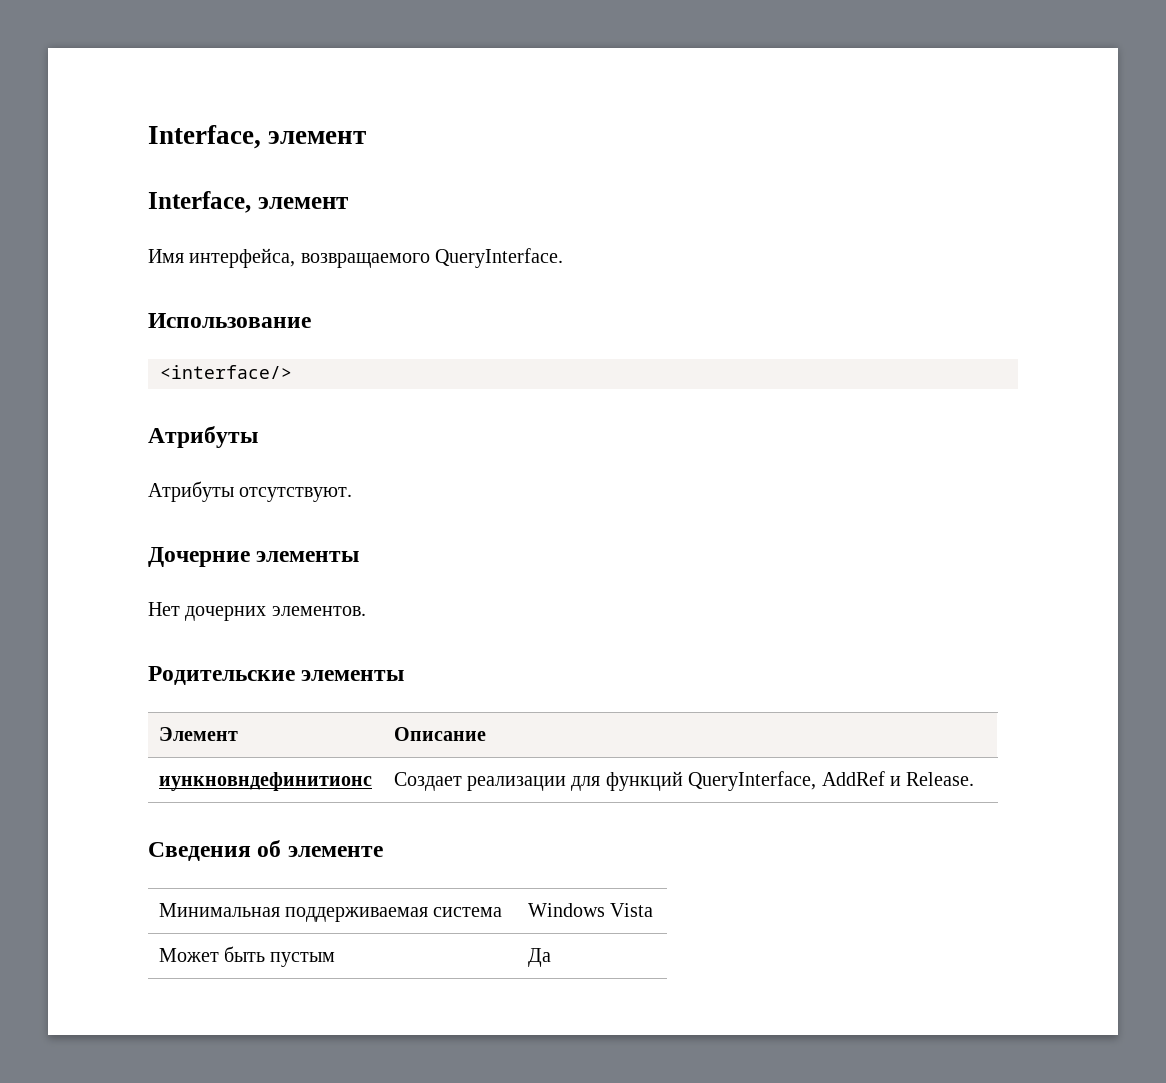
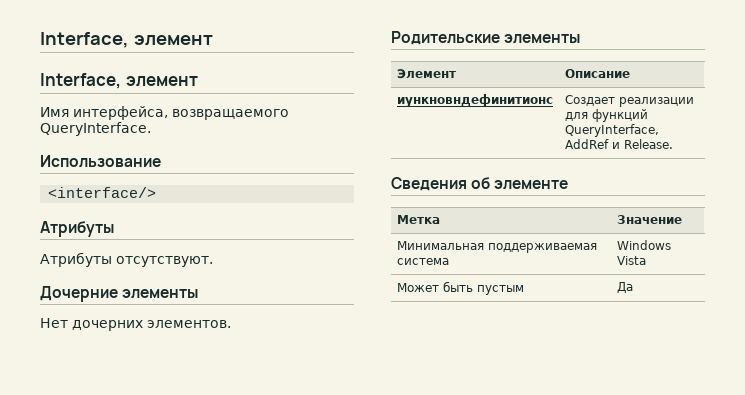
+ Метка | Значение

